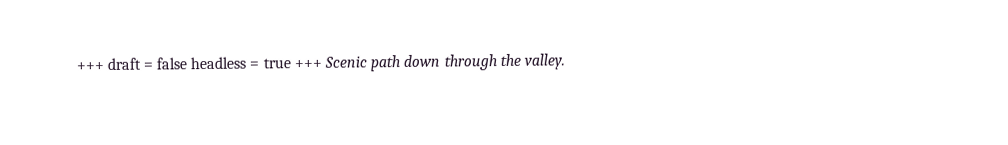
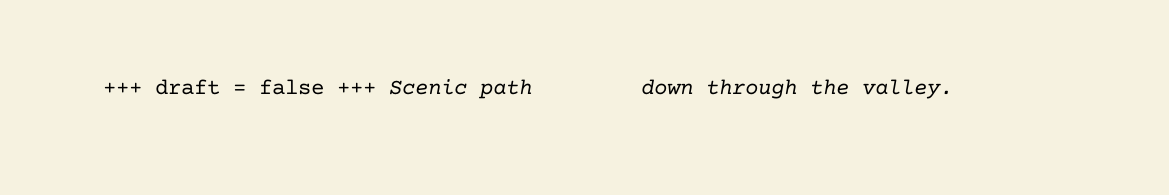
- +++ draft = false headless = true +++ Scenic path down through the valley.
+ +++ draft = false +++ Scenic path down through the valley.

